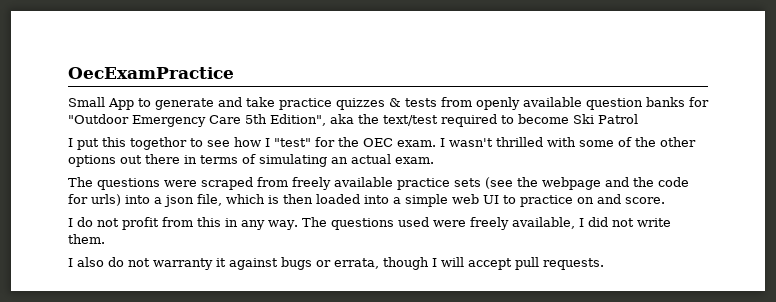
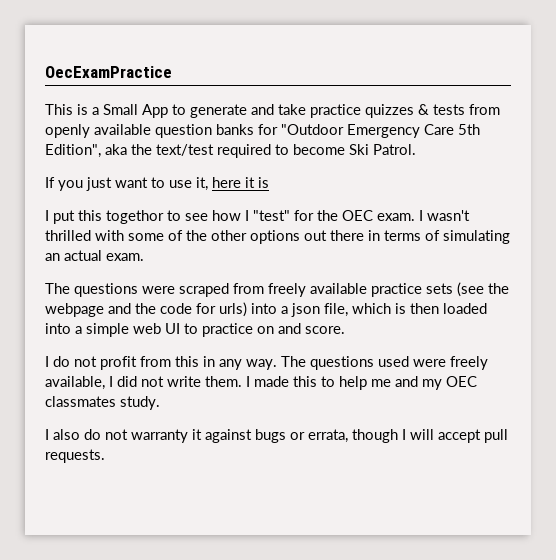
- Small App to generate and take practice quizzes & tests from openly available question banks for "Outdoor Emergency Care 5th Edition", aka the text/test required to become Ski Patrol
+ This is a Small App to generate and take practice quizzes & tests from openly available question banks for "Outdoor Emergency Care 5th Edition", aka the text/test required to become Ski Patrol.
+ If you just want to use it, here it is
+ I made this to help me and my OEC classmates study.

